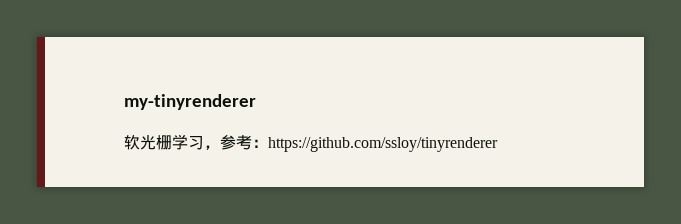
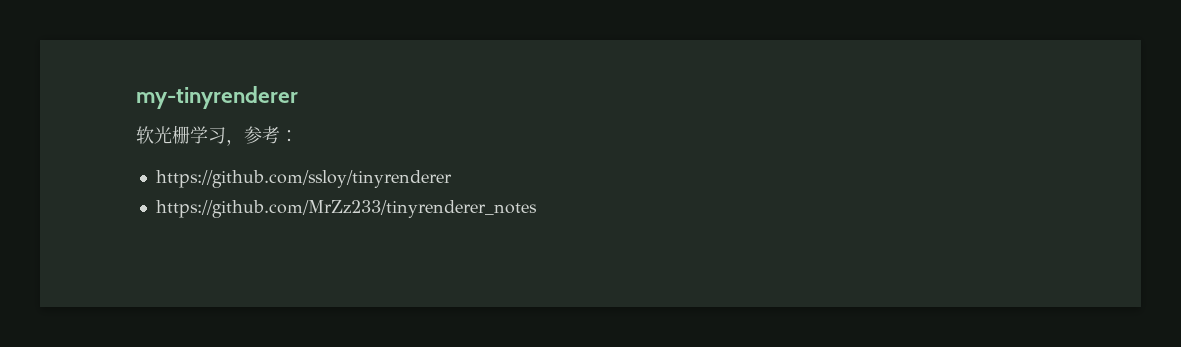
- 软光栅学习，参考：https://github.com/ssloy/tinyrenderer
+ 软光栅学习，参考：
+ https://github.com/ssloy/tinyrenderer
+ https://github.com/MrZz233/tinyrenderer_notes

